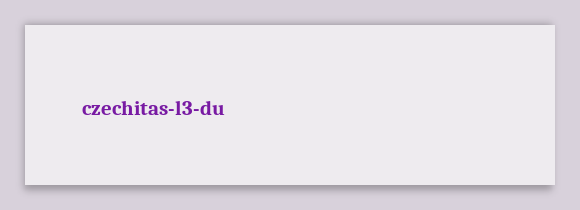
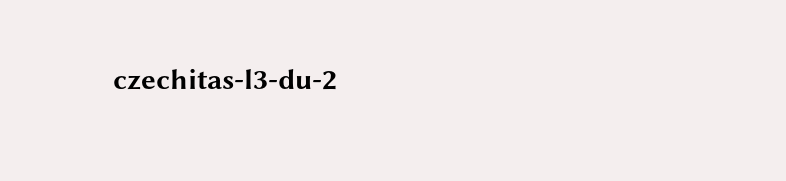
- czechitas-l3-du
+ czechitas-l3-du-2

